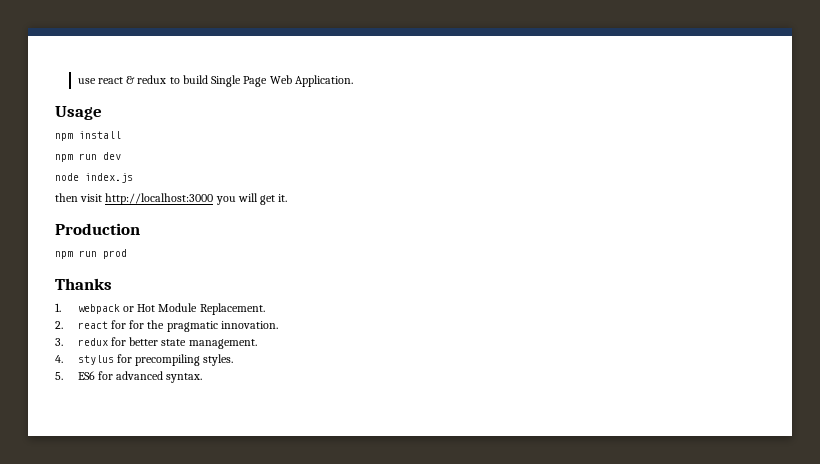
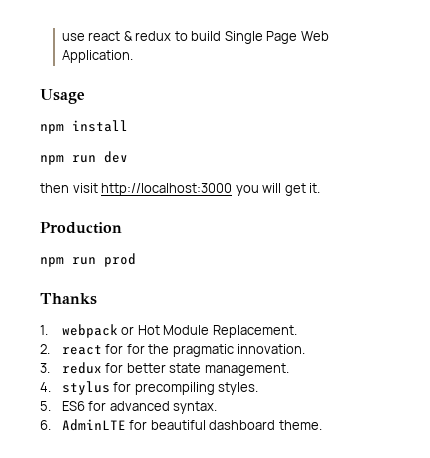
- node index.js
+ 6. AdminLTE for beautiful dashboard theme.

